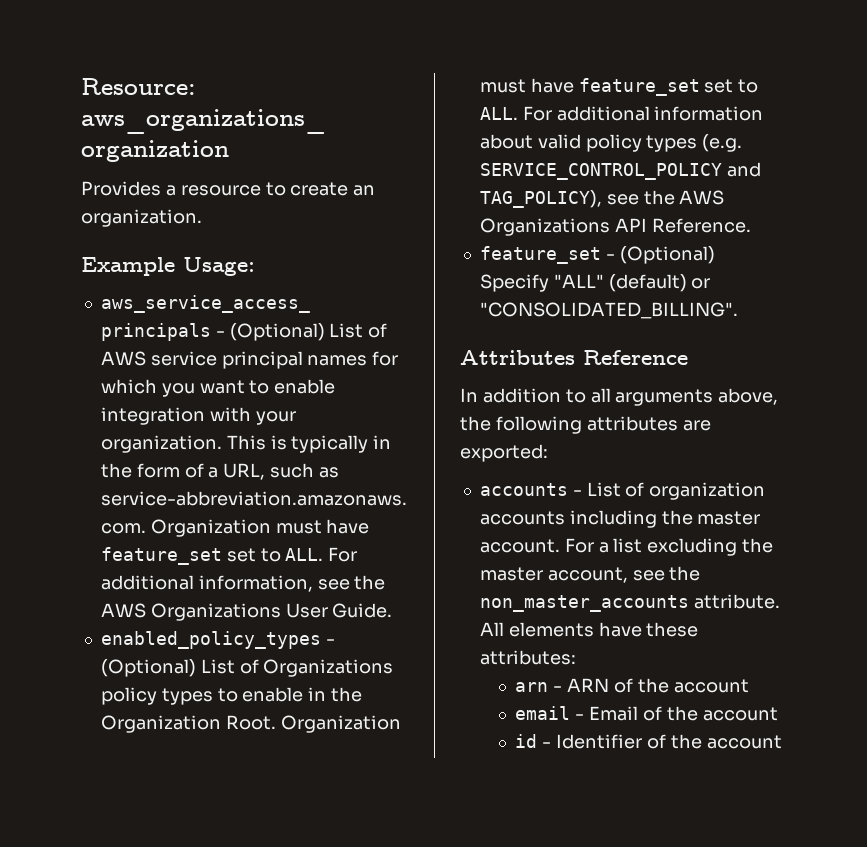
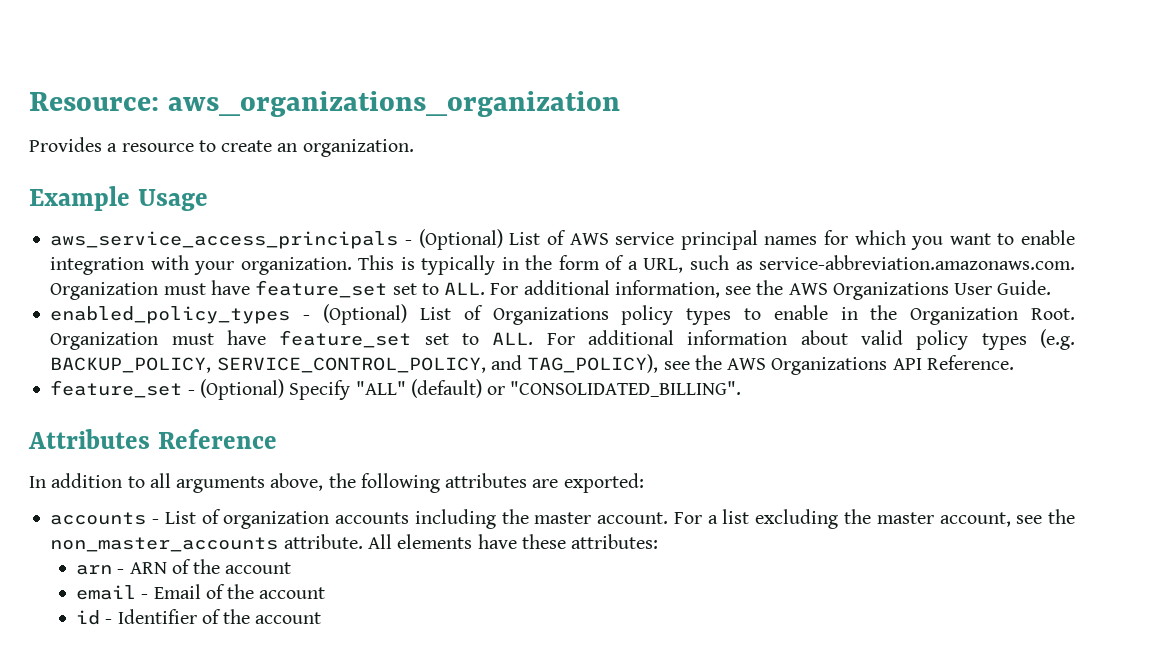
- Example Usage:
+ Example Usage
- Organization must have feature_set set to ALL. For additional information about valid policy types (e.g. SERVICE_CONTROL_POLICY and TAG_POLICY), see the AWS Organizations API Reference.
+ Organization must have feature_set set to ALL. For additional information about valid policy types (e.g. BACKUP_POLICY, SERVICE_CONTROL_POLICY, and TAG_POLICY), see the AWS Organizations API Reference.

